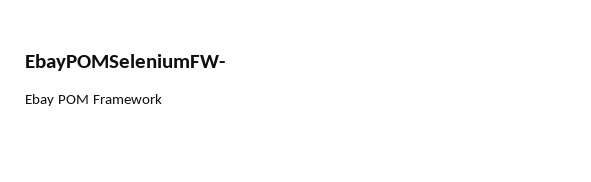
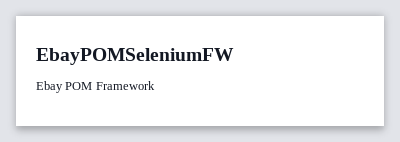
- EbayPOMSeleniumFW-
+ EbayPOMSeleniumFW

